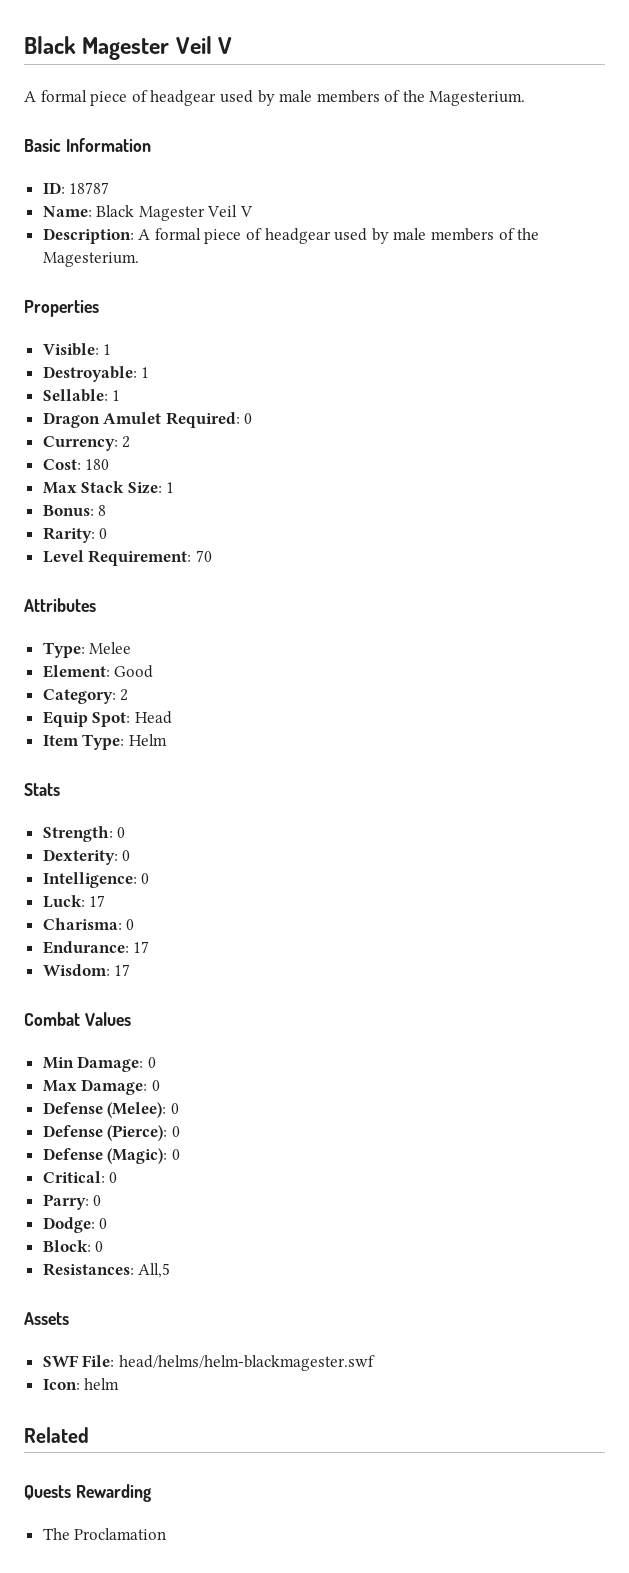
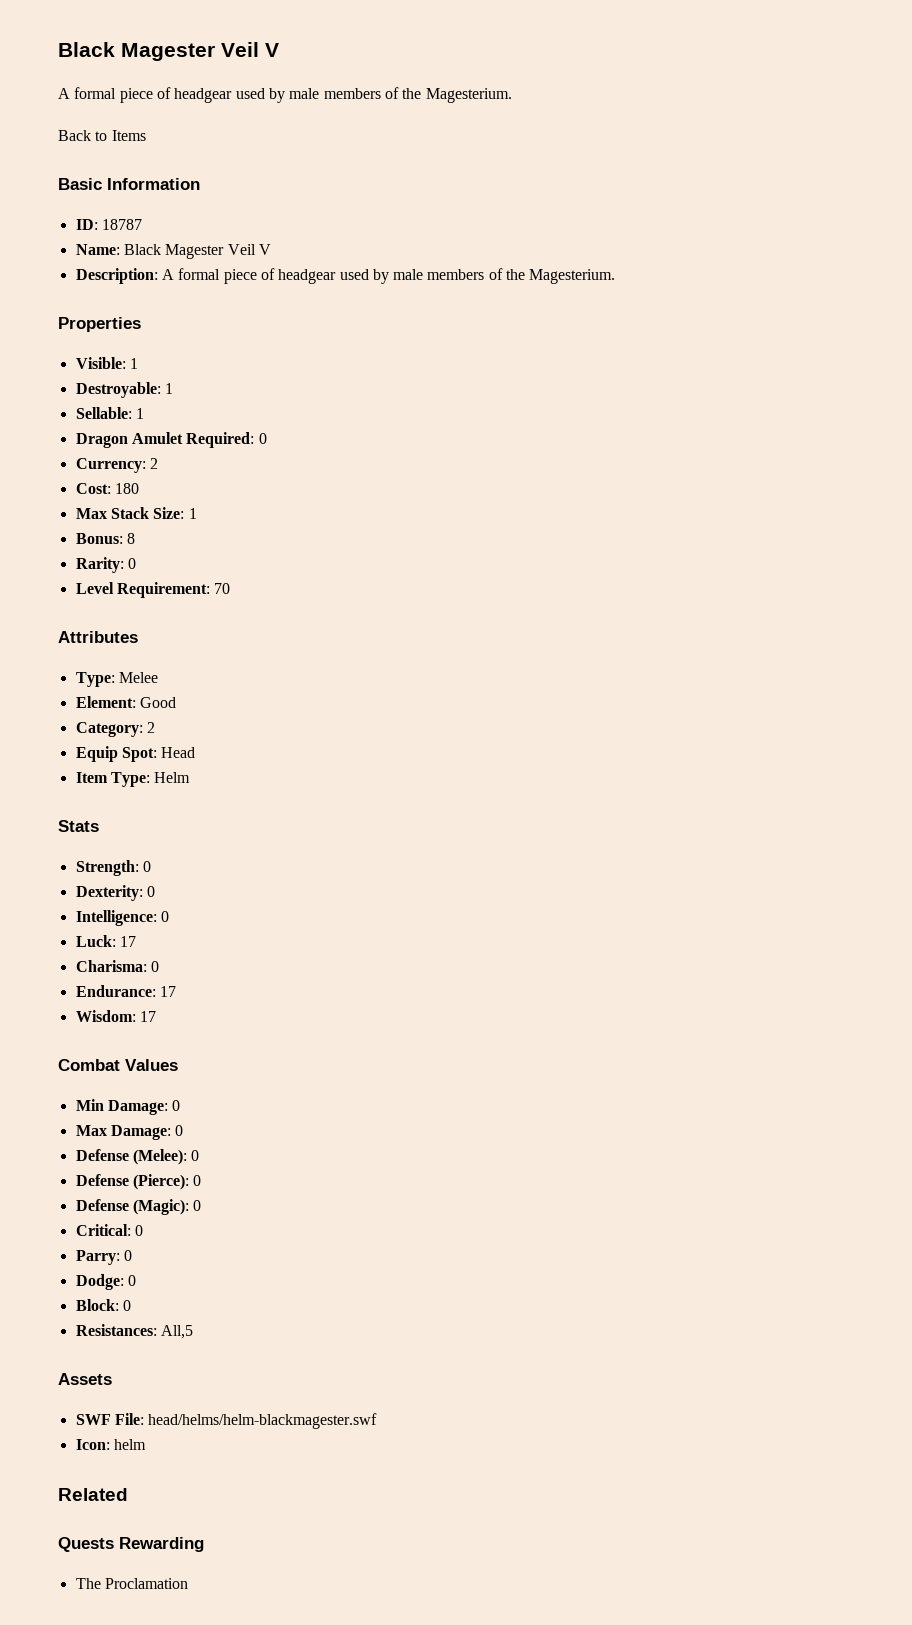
+ Back to Items

